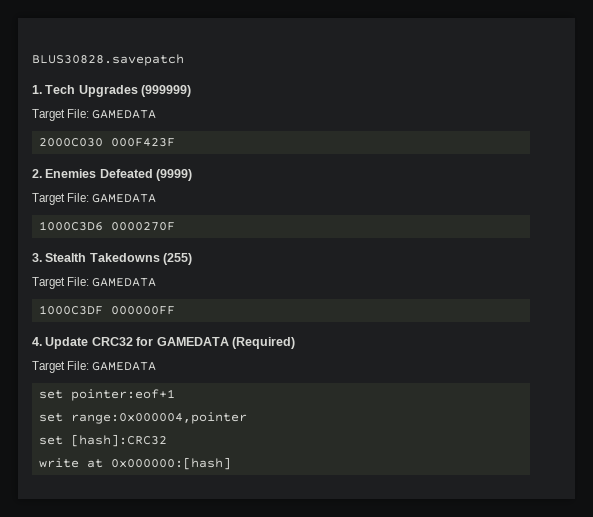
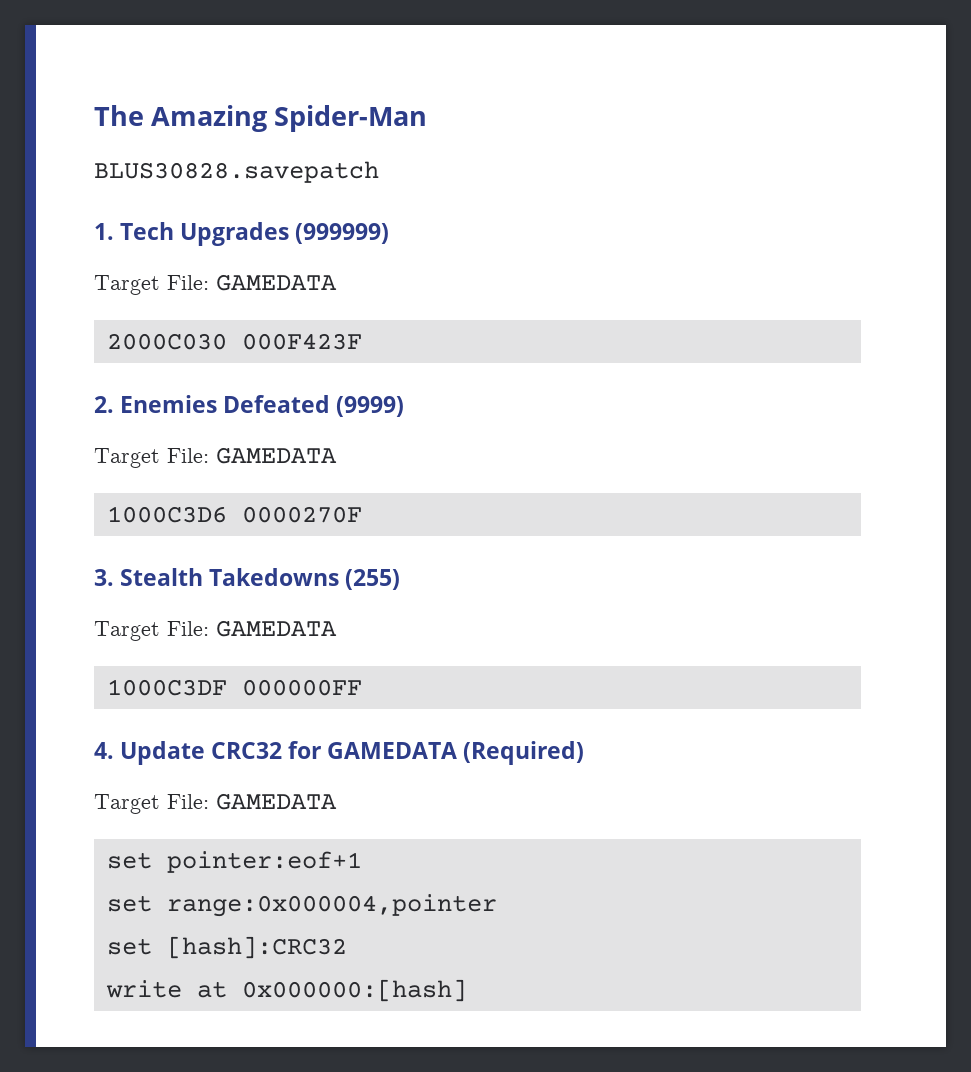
+ The Amazing Spider-Man

